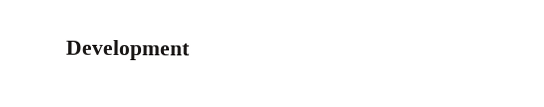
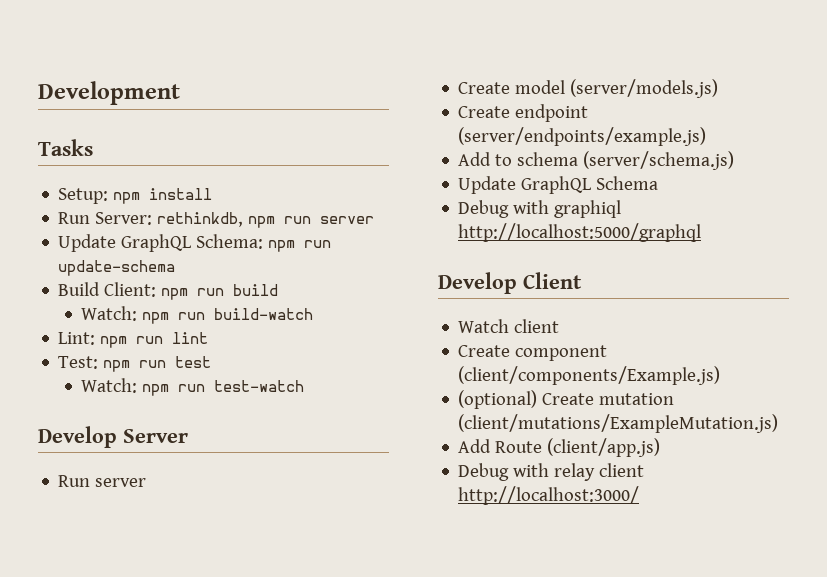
+ Tasks
+ Setup: npm install
+ Run Server: rethinkdb, npm run server
+ Update GraphQL Schema: npm run update-schema
+ Build Client: npm run build
+ Watch: npm run build-watch
+ Lint: npm run lint
+ Test: npm run test
+ Watch: npm run test-watch
+ Develop Server
+ Run server
+ Create model (server/models.js)
+ Create endpoint (server/endpoints/example.js)
+ Add to schema (server/schema.js)
+ Update GraphQL Schema
+ Debug with graphiql http://localhost:5000/graphql
+ Develop Client
+ Watch client
+ Create component (client/components/Example.js)
+ (optional) Create mutation (client/mutations/ExampleMutation.js)
+ Add Route (client/app.js)
+ Debug with relay client http://localhost:3000/

